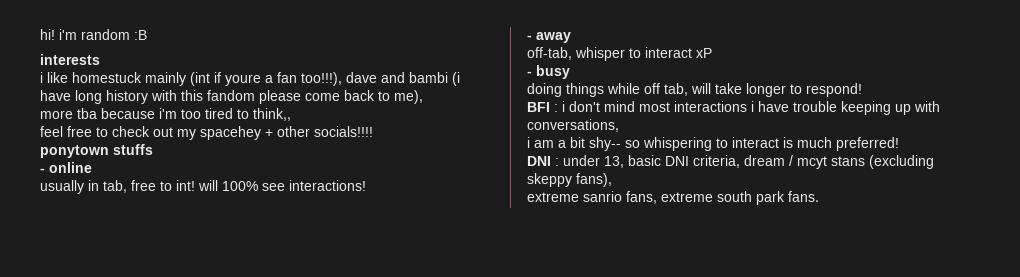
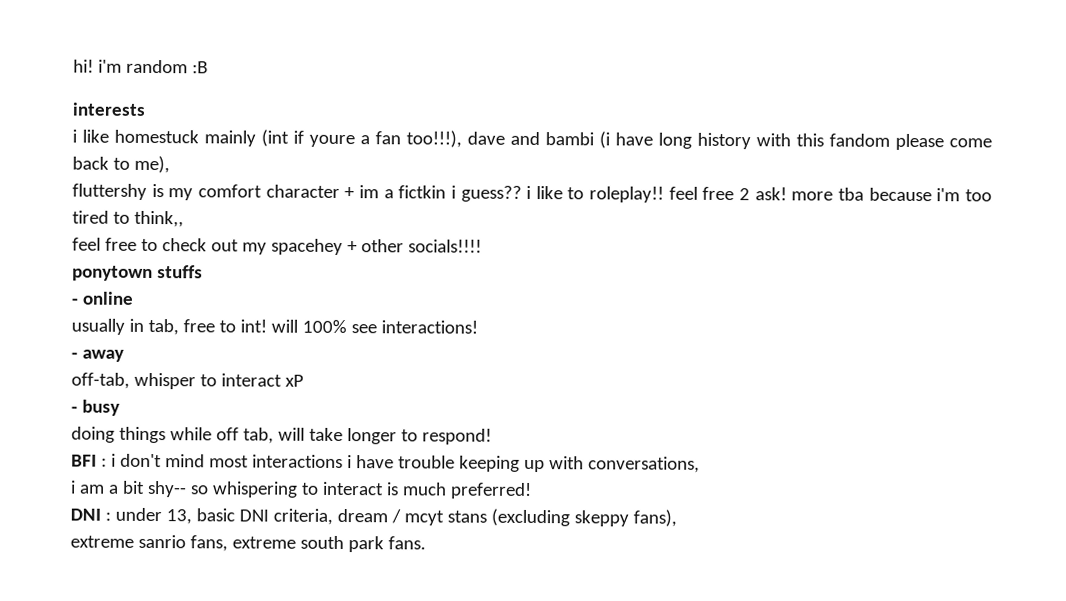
- more tba because i'm too tired to think,,
+ fluttershy is my comfort character + im a fictkin i guess?? i like to roleplay!! feel free 2 ask! more tba because i'm too tired to think,,

